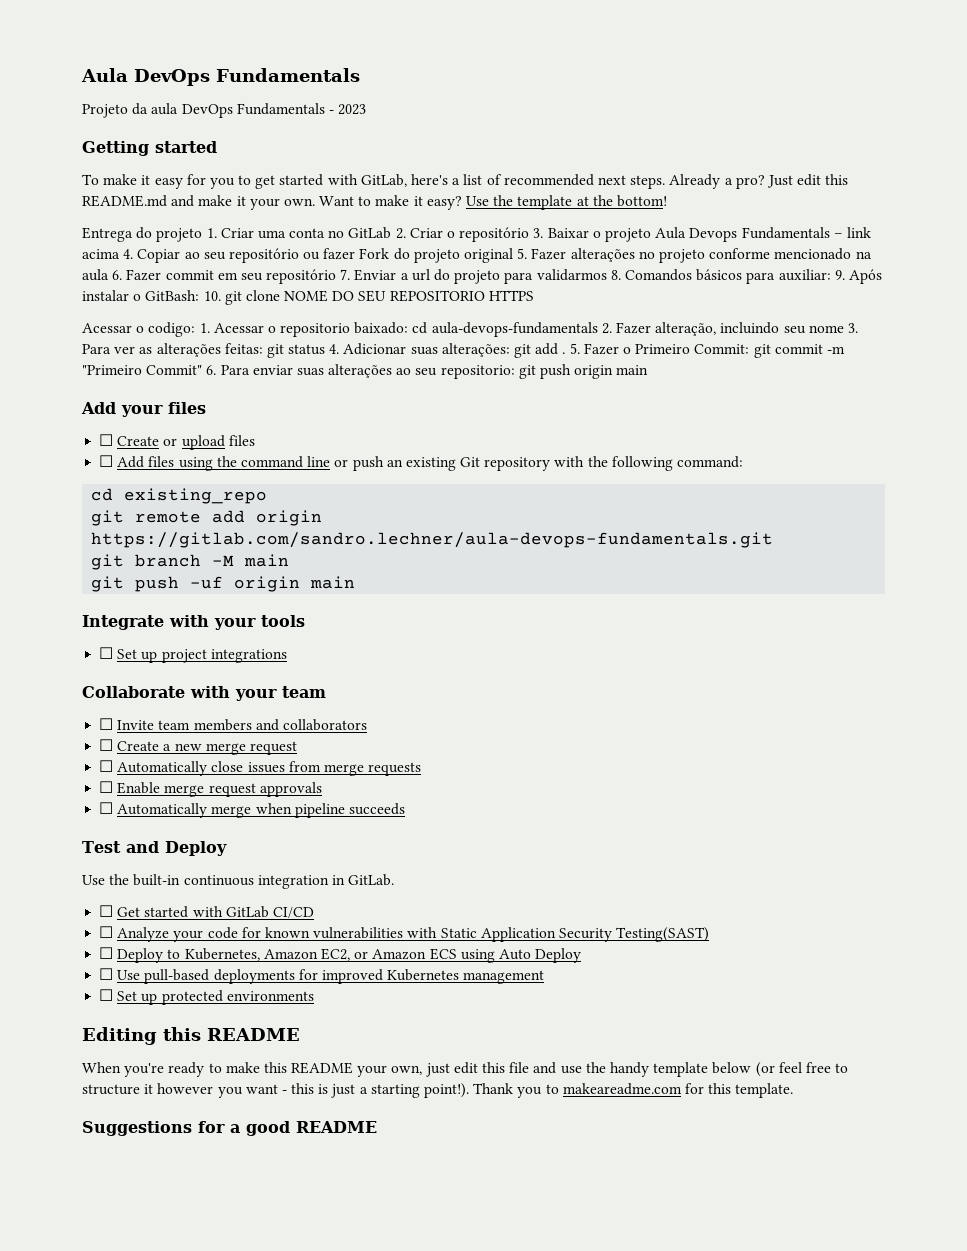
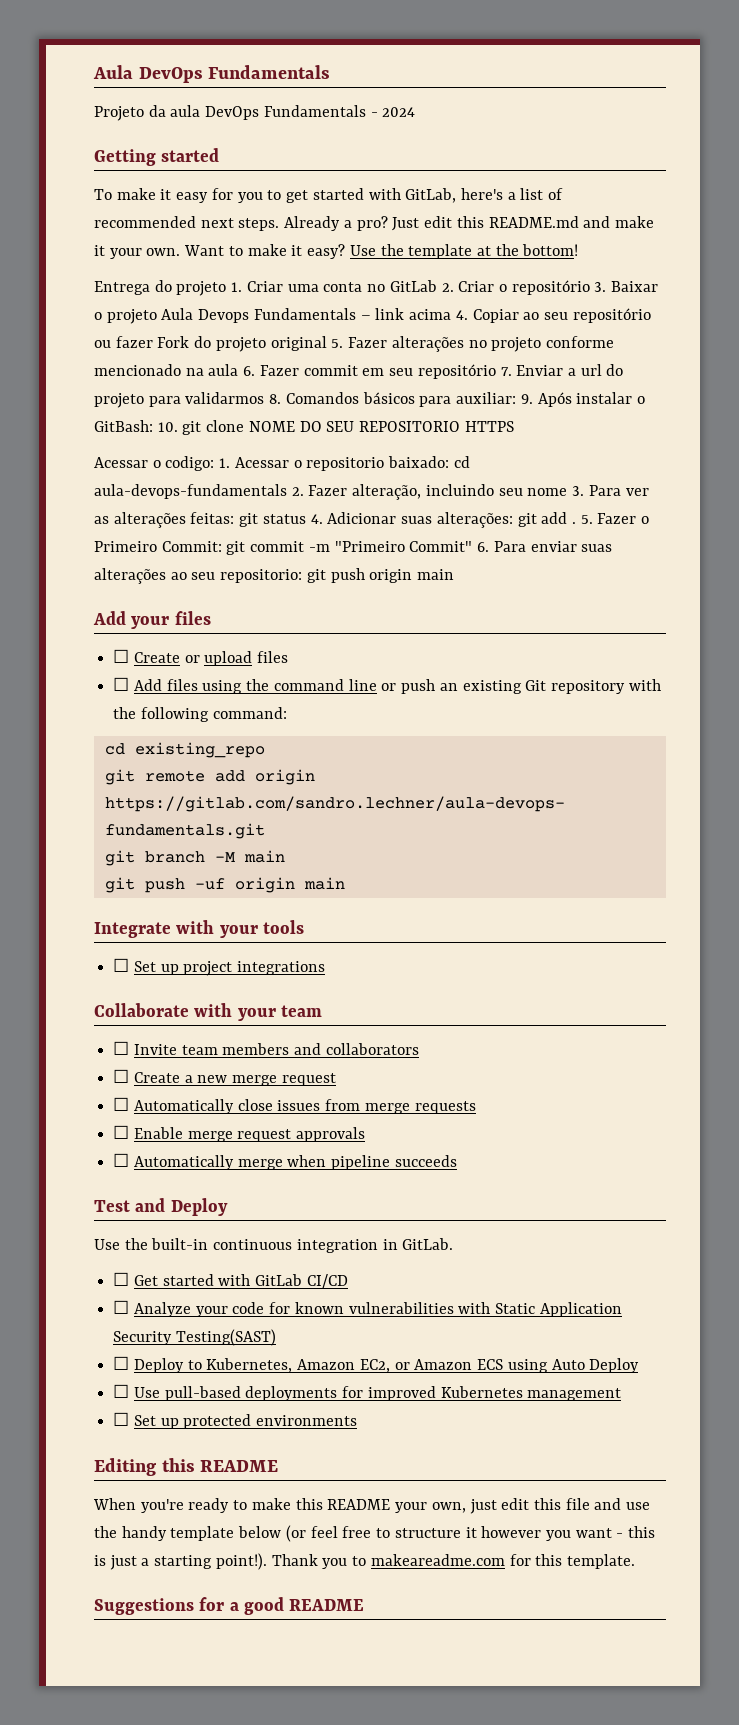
- Projeto da aula DevOps Fundamentals - 2023
+ Projeto da aula DevOps Fundamentals - 2024

